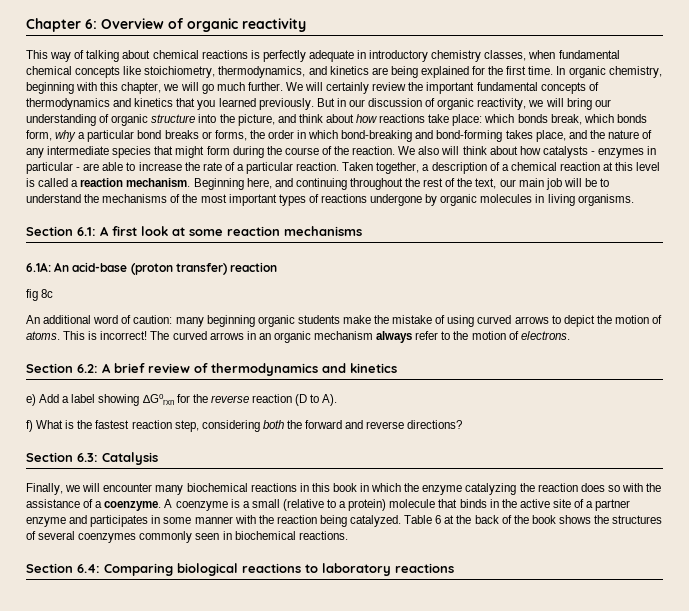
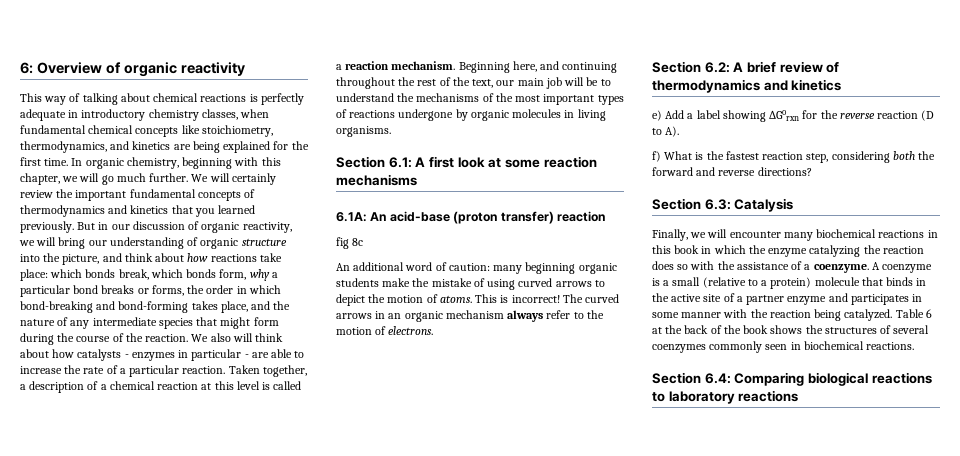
- Chapter 6: Overview of organic reactivity
+ 6: Overview of organic reactivity

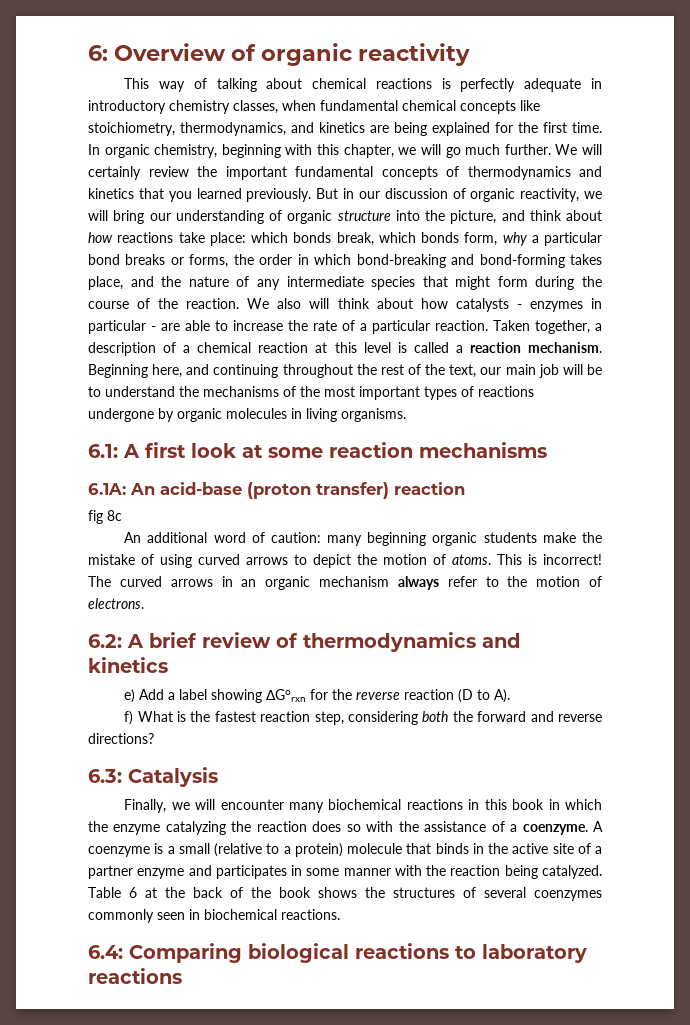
- Section 6.1: A first look at some reaction mechanisms
+ 6.1: A first look at some reaction mechanisms
- Section 6.2: A brief review of thermodynamics and kinetics
+ 6.2: A brief review of thermodynamics and kinetics
- Section 6.3: Catalysis
+ 6.3: Catalysis
- Section 6.4: Comparing biological reactions to laboratory reactions
+ 6.4: Comparing biological reactions to laboratory reactions

